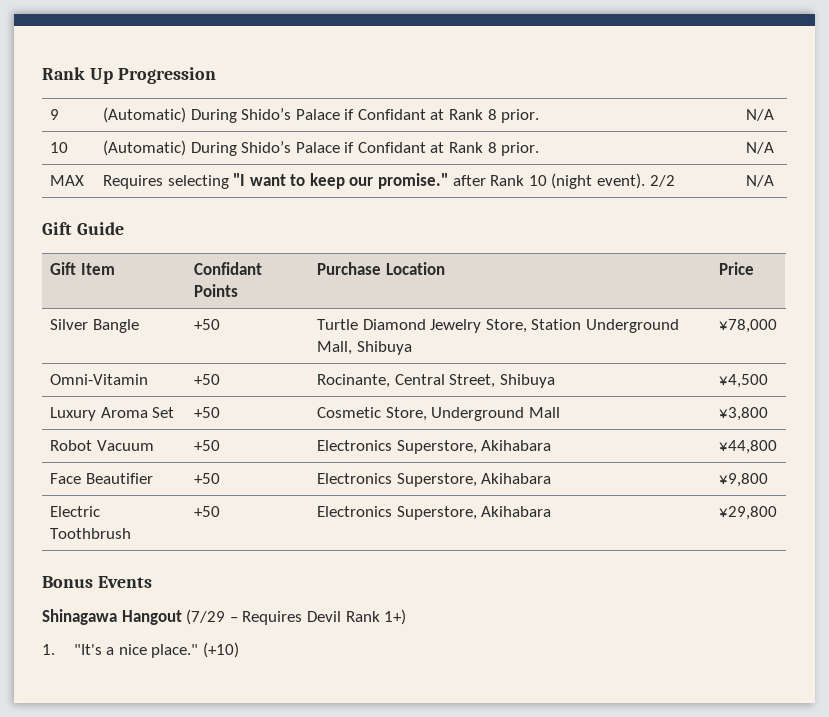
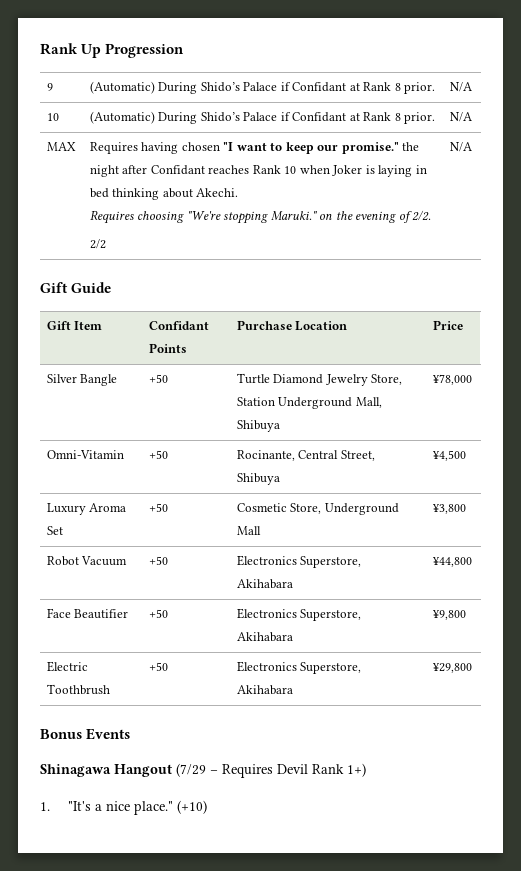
- MAX | Requires selecting "I want to keep our promise." after Rank 10 (night event). 2/2 | N/A
+ MAX | Requires having chosen "I want to keep our promise." the night after Confidant reaches Rank 10 when Joker is laying in bed thinking about Akechi.
+ Requires choosing "We're stopping Maruki." on the evening of 2/2.
+ 2/2 | N/A

